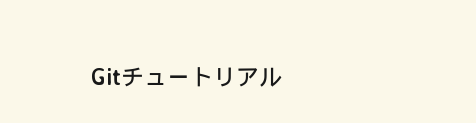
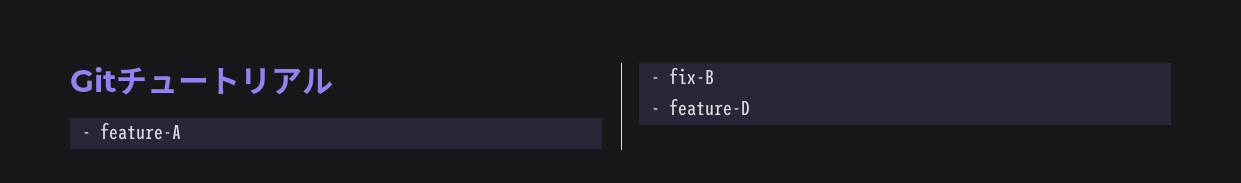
+ - feature-A
+ - fix-B
+ - feature-D

